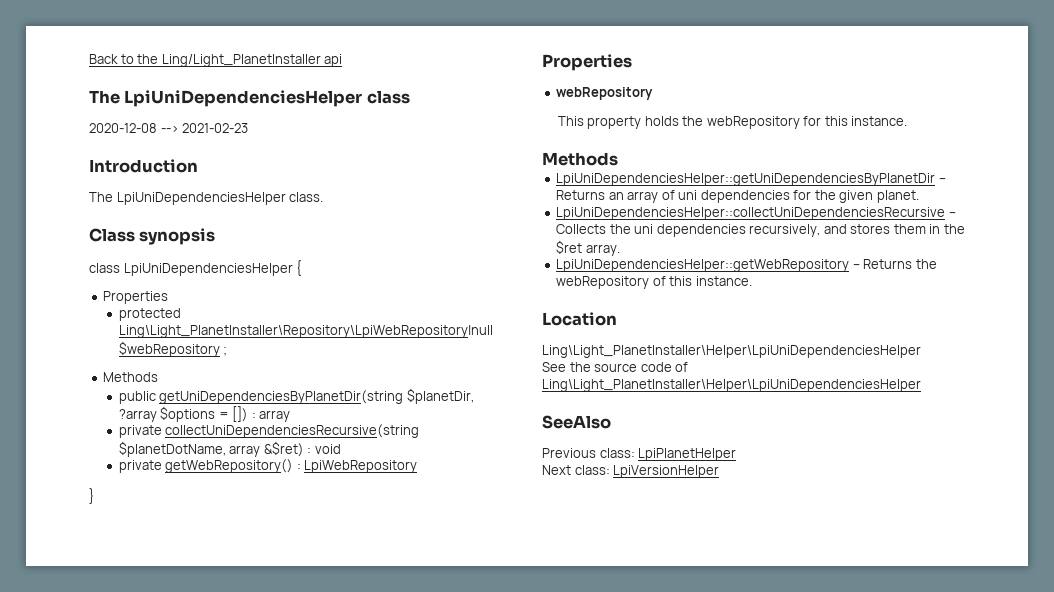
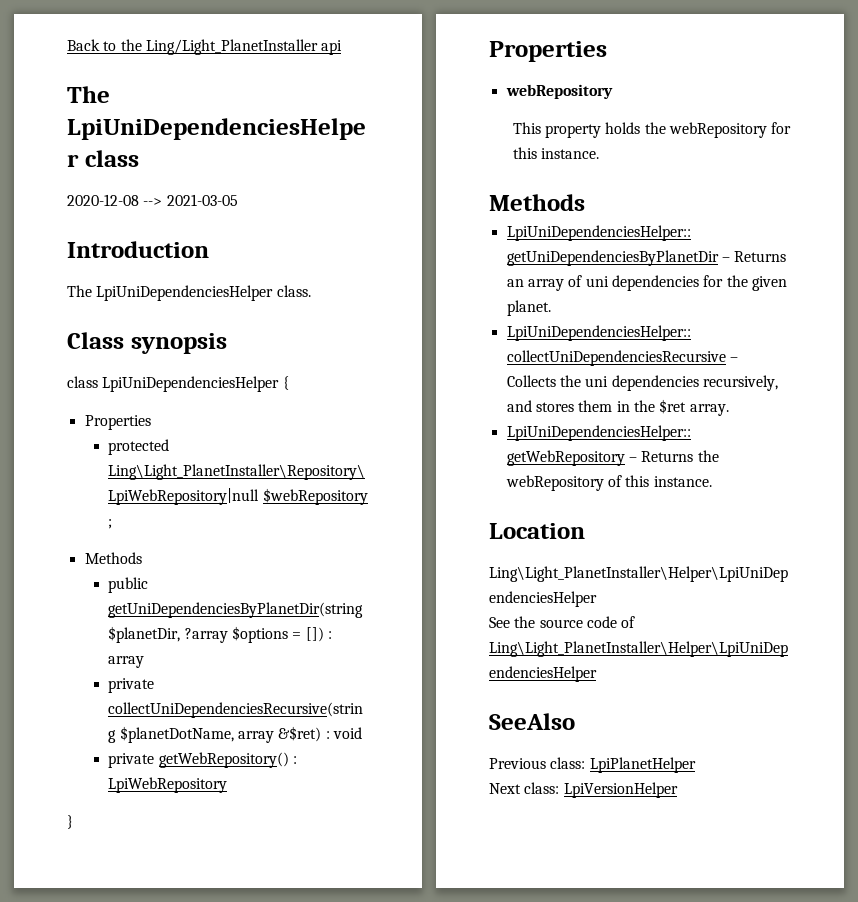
- 2020-12-08 --> 2021-02-23
+ 2020-12-08 --> 2021-03-05

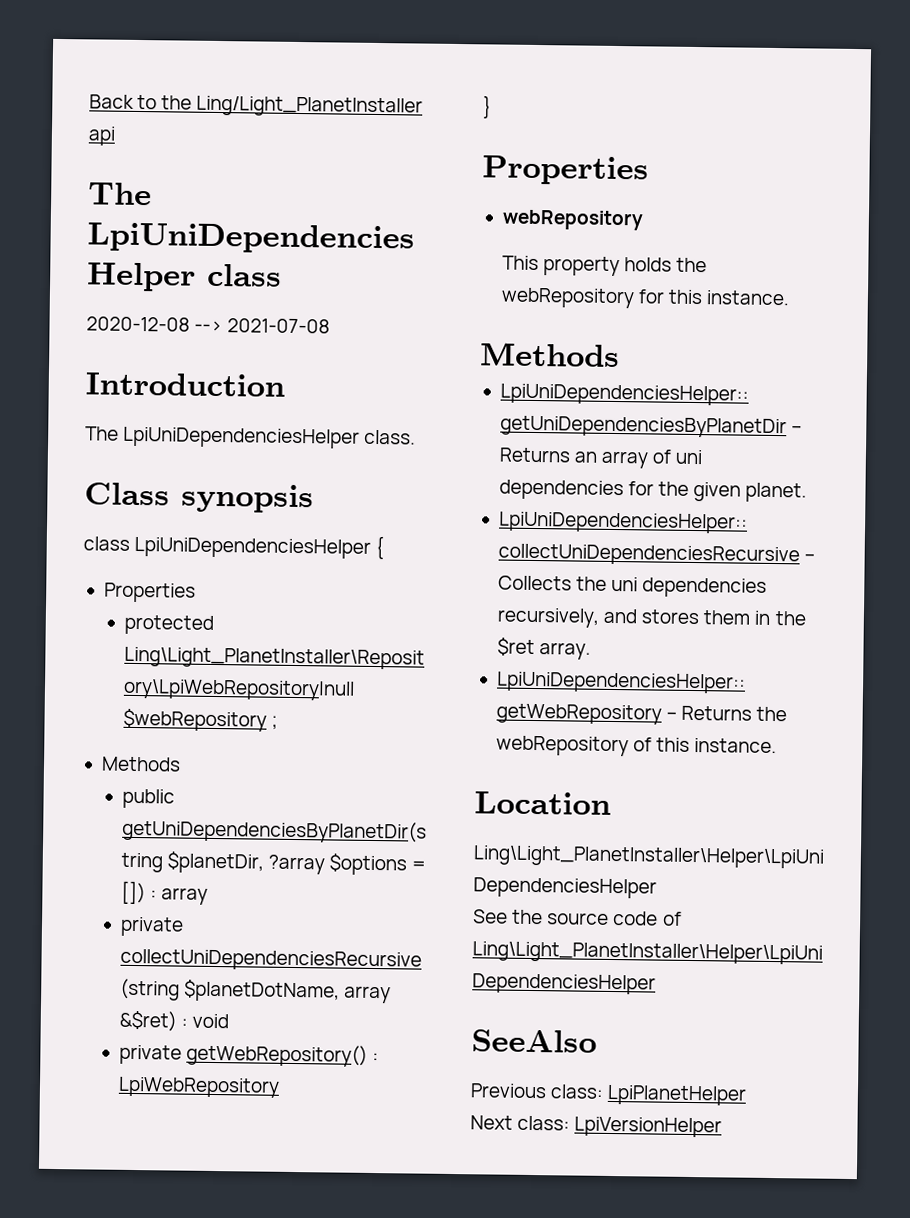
- 2020-12-08 --> 2021-03-05
+ 2020-12-08 --> 2021-07-08

